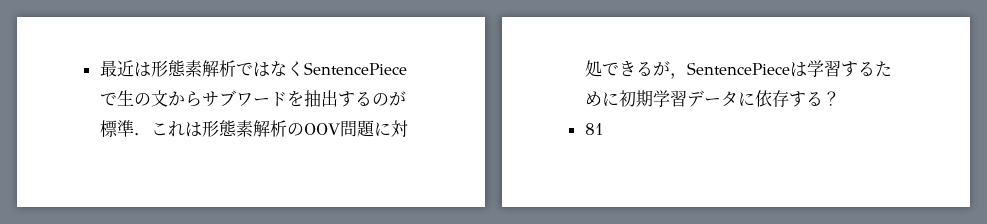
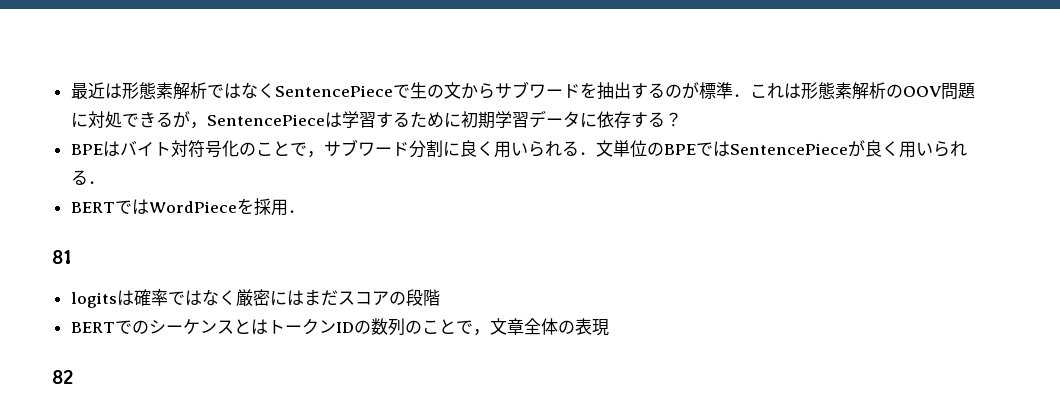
+ BPEはバイト対符号化のことで，サブワード分割に良く用いられる．文単位のBPEではSentencePieceが良く用いられる．
+ BERTではWordPieceを採用．
  81
+ logitsは確率ではなく厳密にはまだスコアの段階
+ BERTでのシーケンスとはトークンIDの数列のことで，文章全体の表現
+ 82

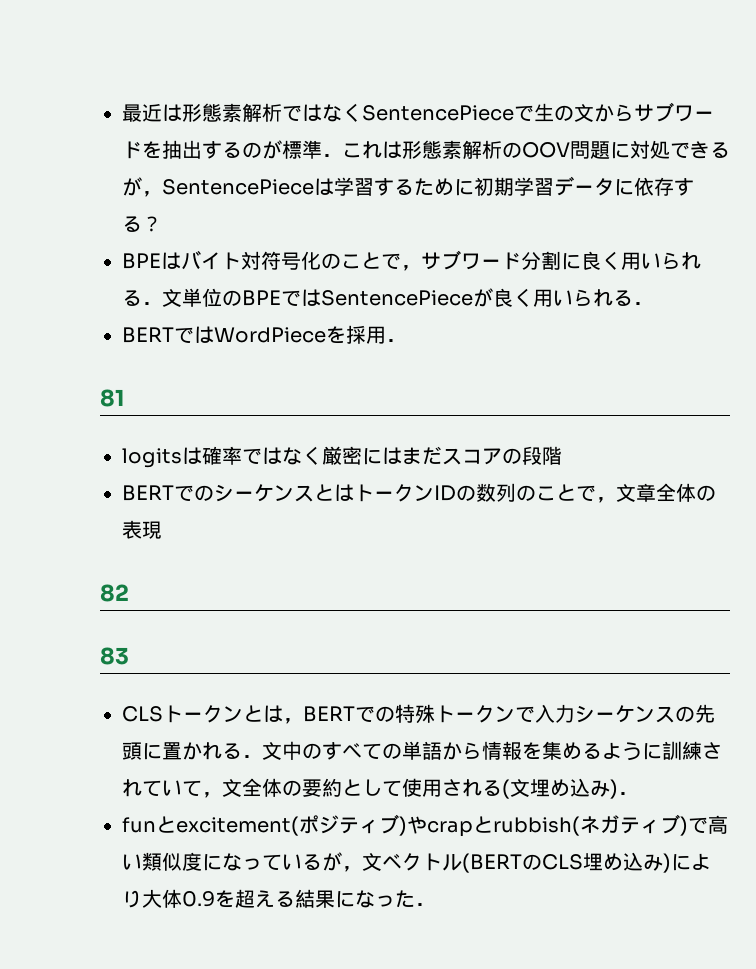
+ 83
+ CLSトークンとは，BERTでの特殊トークンで入力シーケンスの先頭に置かれる．文中のすべての単語から情報を集めるように訓練されていて，文全体の要約として使用される(文埋め込み)．
+ funとexcitement(ポジティブ)やcrapとrubbish(ネガティブ)で高い類似度になっているが，文ベクトル(BERTのCLS埋め込み)により大体0.9を超える結果になった．

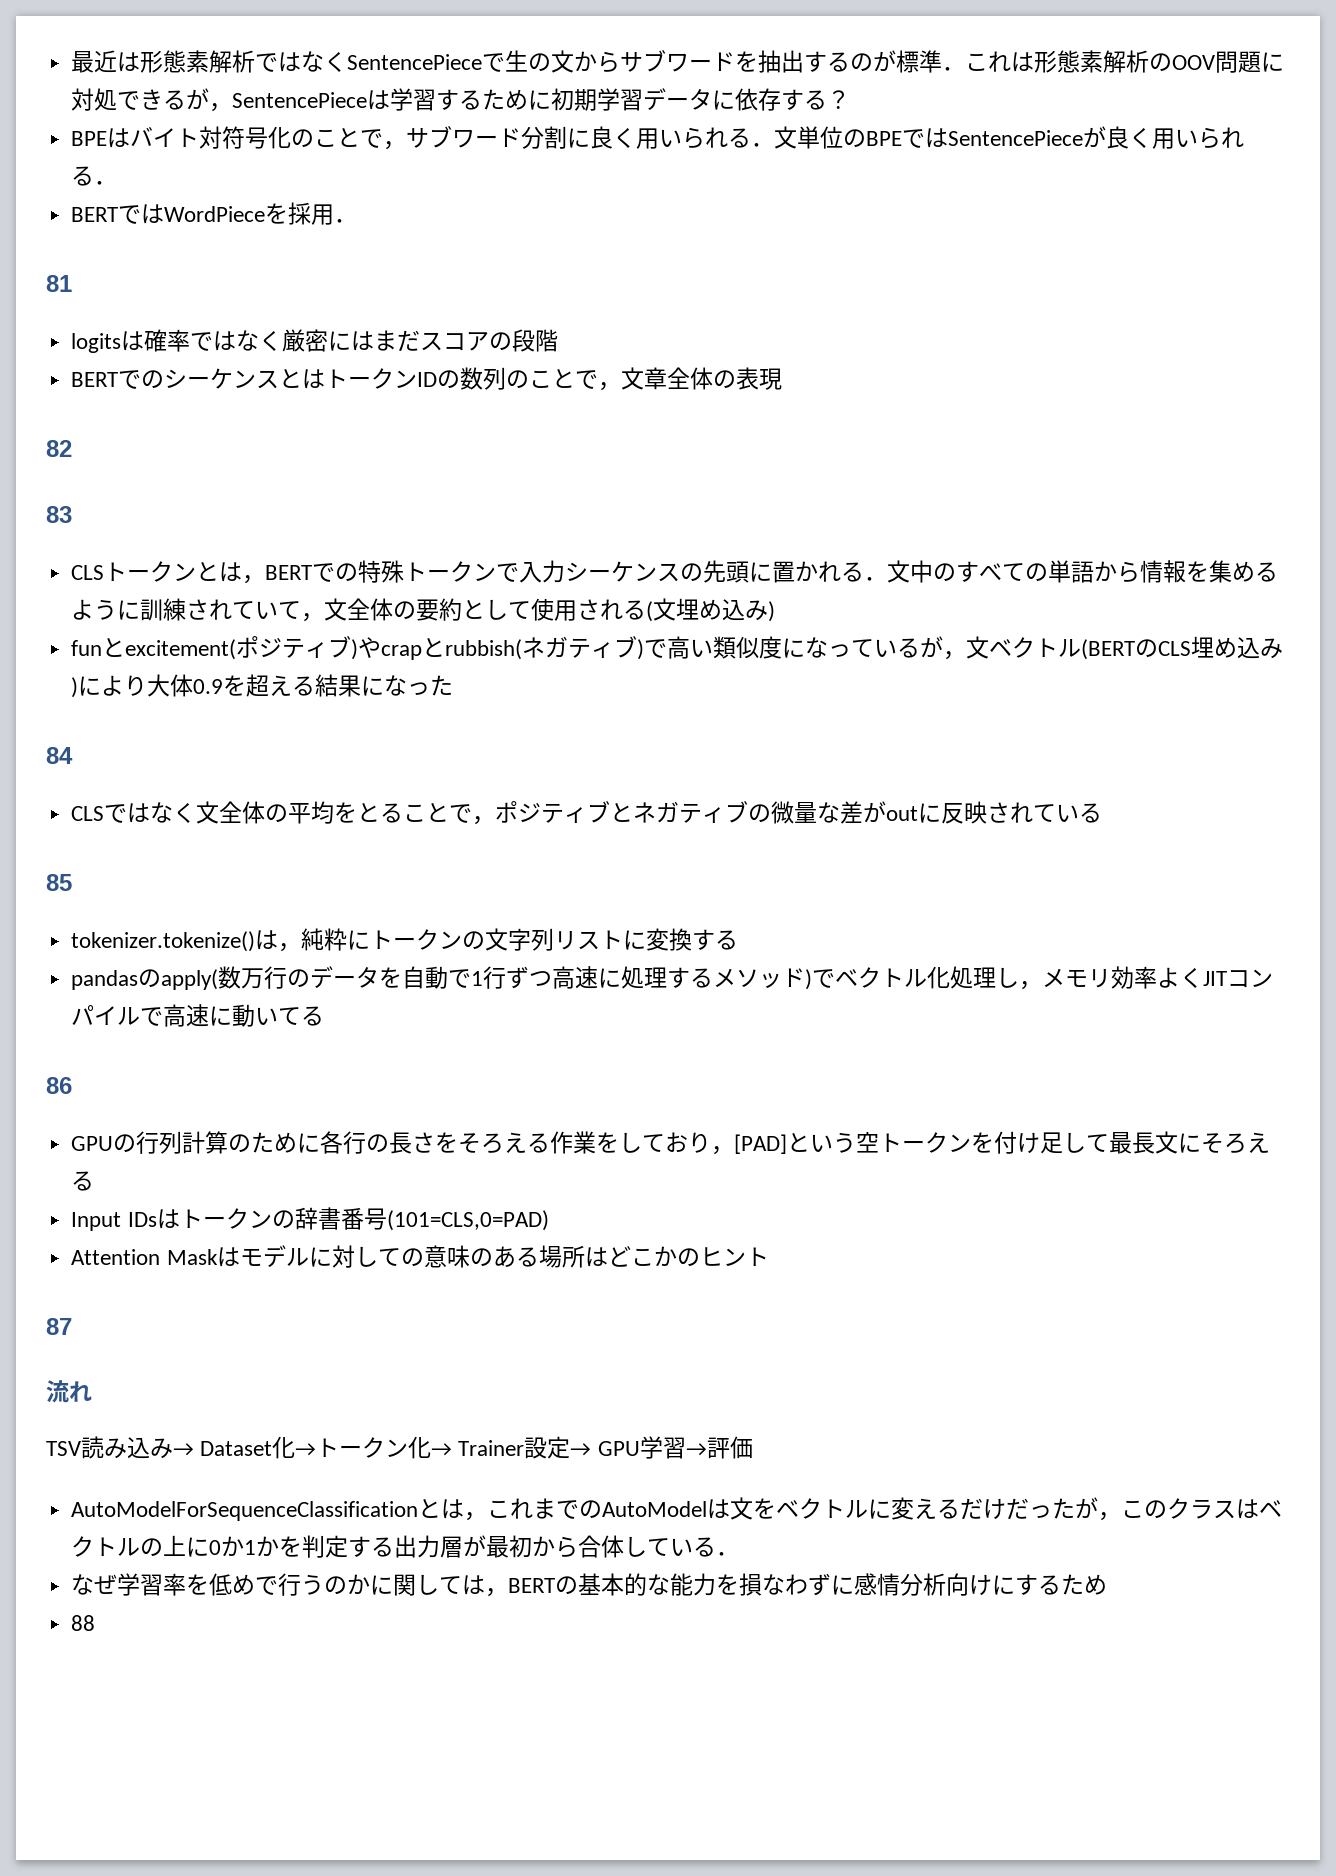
- CLSトークンとは，BERTでの特殊トークンで入力シーケンスの先頭に置かれる．文中のすべての単語から情報を集めるように訓練されていて，文全体の要約として使用される(文埋め込み)．
+ CLSトークンとは，BERTでの特殊トークンで入力シーケンスの先頭に置かれる．文中のすべての単語から情報を集めるように訓練されていて，文全体の要約として使用される(文埋め込み)
- funとexcitement(ポジティブ)やcrapとrubbish(ネガティブ)で高い類似度になっているが，文ベクトル(BERTのCLS埋め込み)により大体0.9を超える結果になった．
+ funとexcitement(ポジティブ)やcrapとrubbish(ネガティブ)で高い類似度になっているが，文ベクトル(BERTのCLS埋め込み)により大体0.9を超える結果になった
+ 84
+ CLSではなく文全体の平均をとることで，ポジティブとネガティブの微量な差がoutに反映されている
+ 85
+ tokenizer.tokenize()は，純粋にトークンの文字列リストに変換する
+ pandasのapply(数万行のデータを自動で1行ずつ高速に処理するメソッド)でベクトル化処理し，メモリ効率よくJITコンパイルで高速に動いてる
+ 86
+ GPUの行列計算のために各行の長さをそろえる作業をしており，[PAD]という空トークンを付け足して最長文にそろえる
+ Input IDsはトークンの辞書番号(101=CLS,0=PAD)
+ Attention Maskはモデルに対しての意味のある場所はどこかのヒント
+ 87
+ 流れ
+ TSV読み込み→ Dataset化→トークン化→ Trainer設定→ GPU学習→評価
+ AutoModelForSequenceClassificationとは，これまでのAutoModelは文をベクトルに変えるだけだったが，このクラスはベクトルの上に0か1かを判定する出力層が最初から合体している．
+ なぜ学習率を低めで行うのかに関しては，BERTの基本的な能力を損なわずに感情分析向けにするため
+ 88

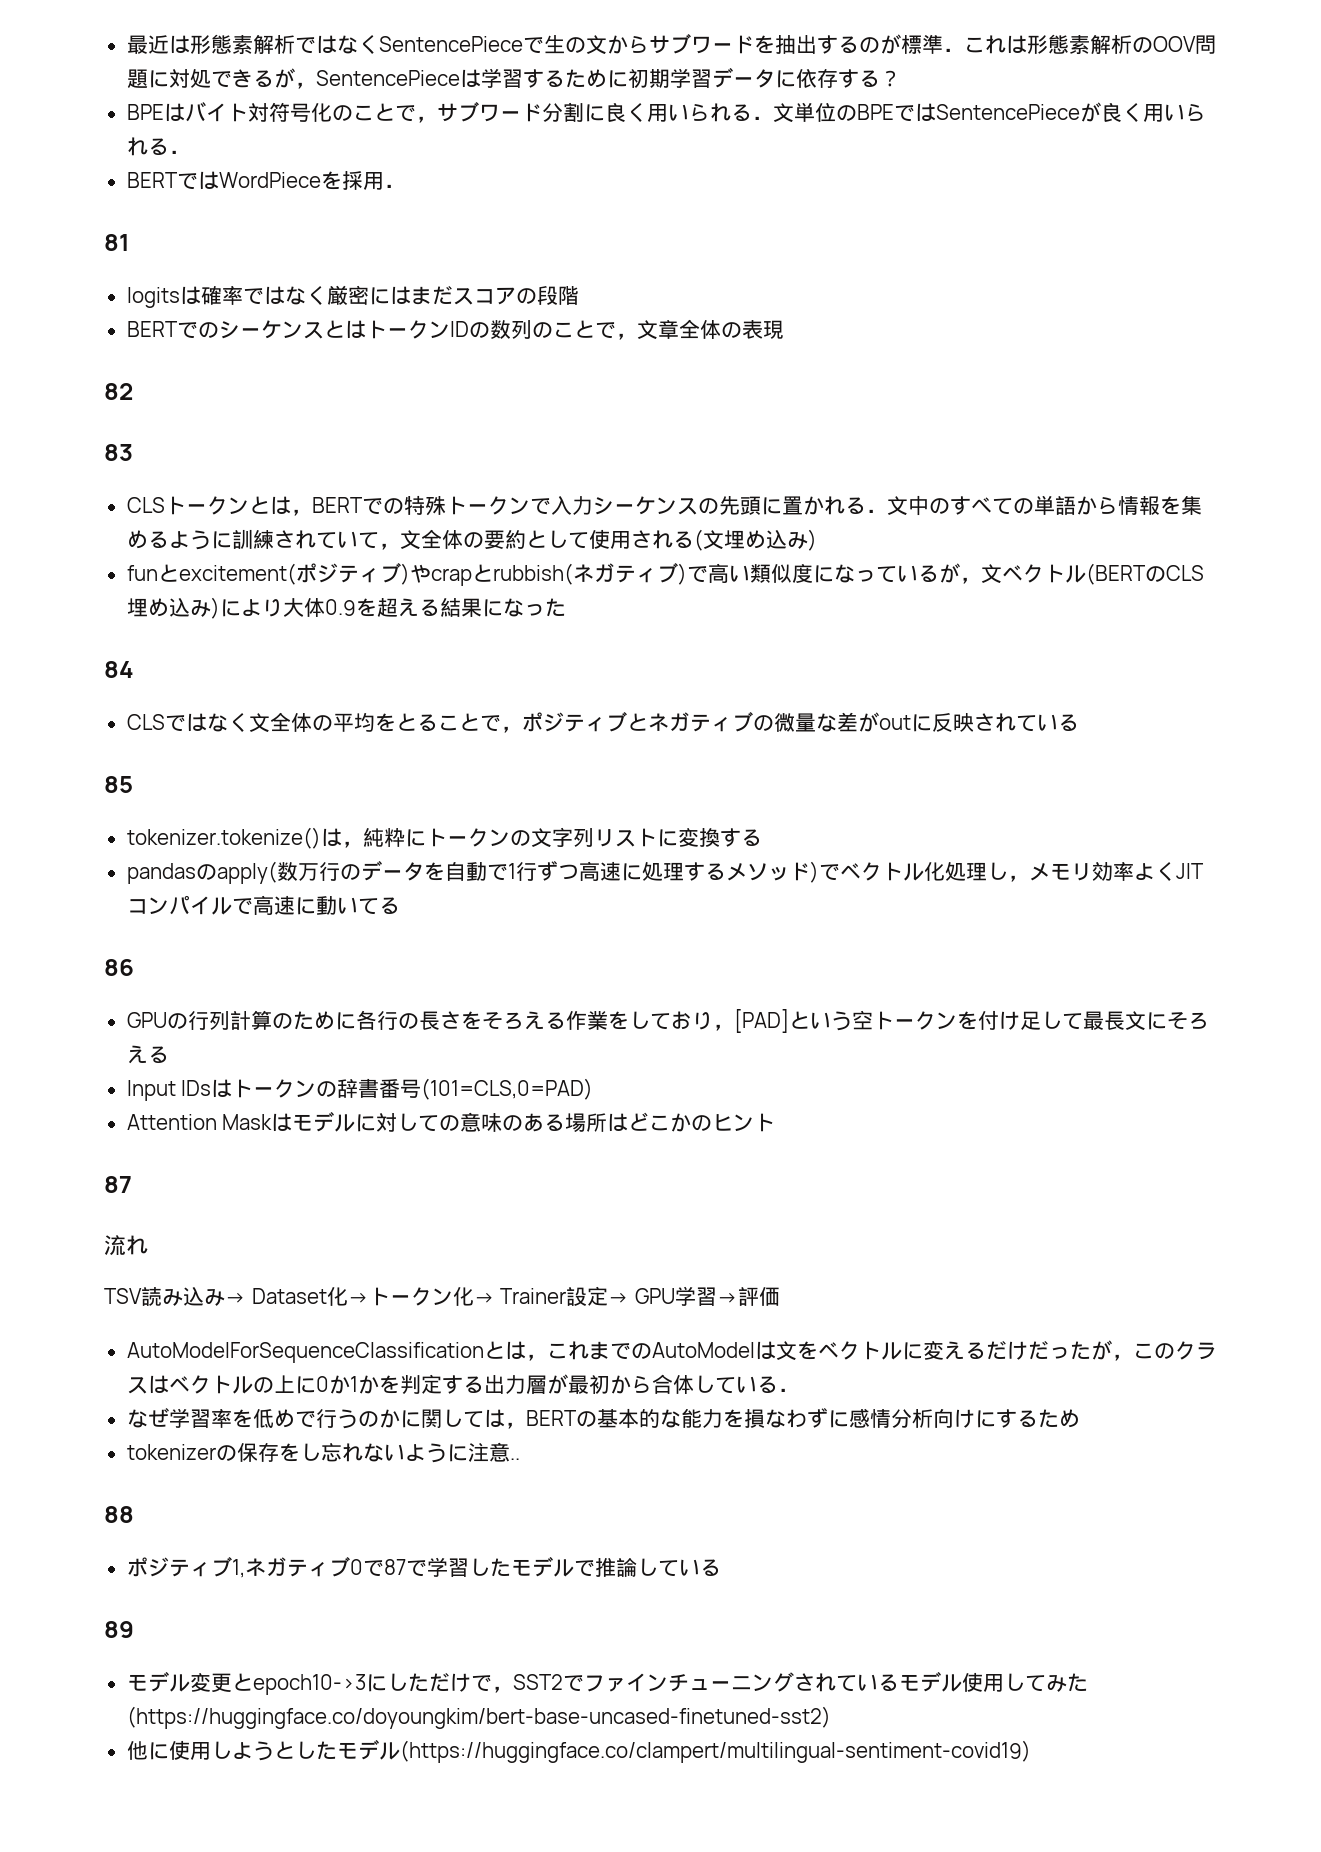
+ tokenizerの保存をし忘れないように注意..
  88
+ ポジティブ1,ネガティブ0で87で学習したモデルで推論している
+ 89
+ モデル変更とepoch10->3にしただけで，SST2でファインチューニングされているモデル使用してみた(https://huggingface.co/doyoungkim/bert-base-uncased-finetuned-sst2)
+ 他に使用しようとしたモデル(https://huggingface.co/clampert/multilingual-sentiment-covid19)

